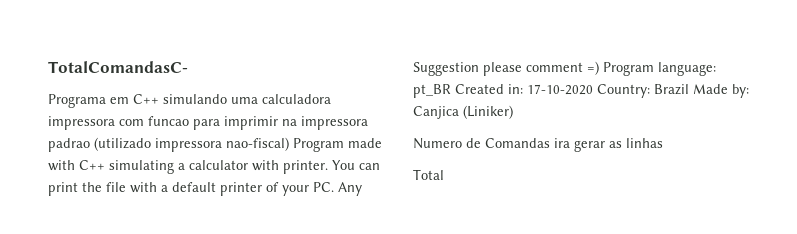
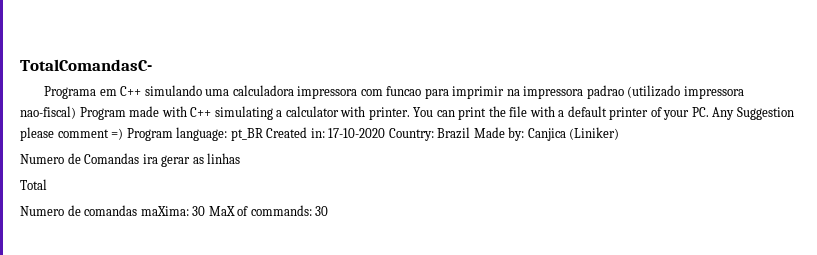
+ Numero de comandas maXima: 30 MaX of commands: 30

